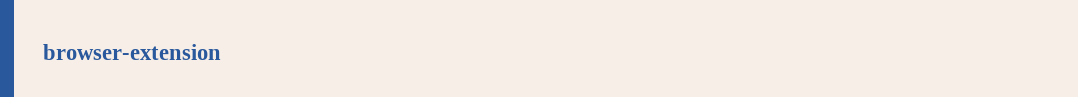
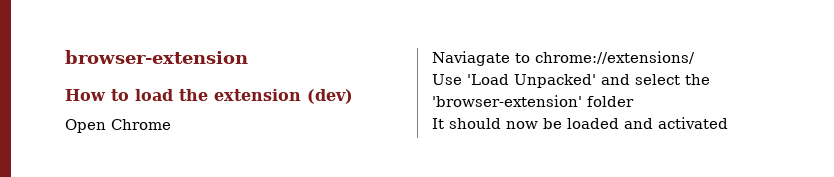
+ How to load the extension (dev)
+ Open Chrome
+ Naviagate to chrome://extensions/
+ Use 'Load Unpacked' and select the 'browser-extension' folder
+ It should now be loaded and activated

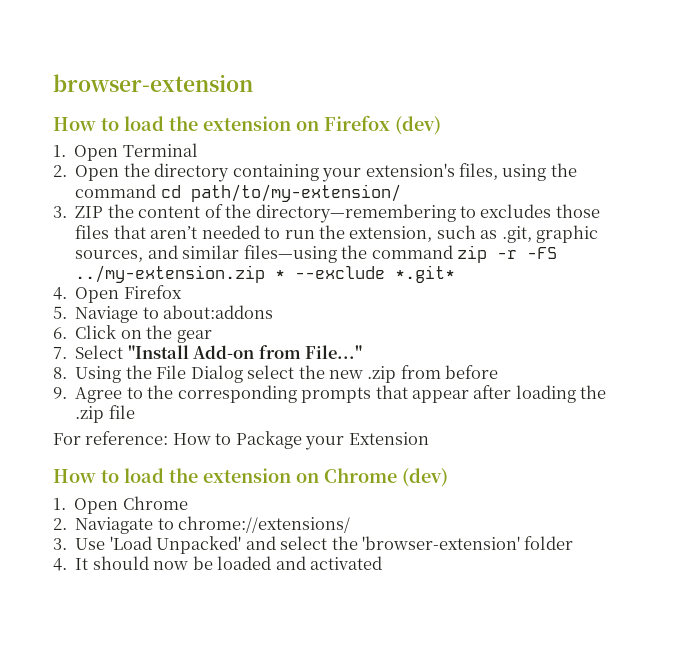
- How to load the extension (dev)
- Open Chrome
+ How to load the extension on Firefox (dev)
+ 1. Open Terminal
+ 2. Open the directory containing your extension's files, using the command cd path/to/my-extension/
+ 3. ZIP the content of the directory—remembering to excludes those files that aren’t needed to run the extension, such as .git, graphic sources, and similar files—using the command zip -r -FS ../my-extension.zip * --exclude *.git*
+ 4. Open Firefox
+ 5. Naviage to about:addons
+ 6. Click on the gear
+ 7. Select "Install Add-on from File..."
+ 8. Using the File Dialog select the new .zip from before
+ 9. Agree to the corresponding prompts that appear after loading the .zip file
+ For reference: How to Package your Extension
+ How to load the extension on Chrome (dev)
+ 1. Open Chrome
- Naviagate to chrome://extensions/
+ 2. Naviagate to chrome://extensions/
- Use 'Load Unpacked' and select the 'browser-extension' folder
+ 3. Use 'Load Unpacked' and select the 'browser-extension' folder
- It should now be loaded and activated
+ 4. It should now be loaded and activated

